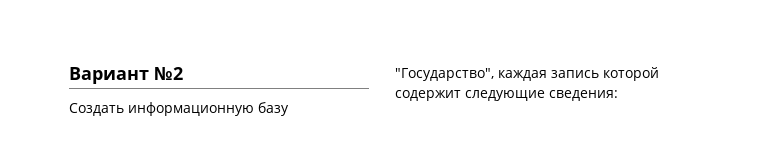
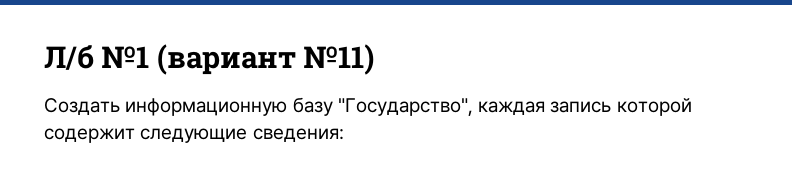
- Вариант №2
+ Л/б №1 (вариант №11)

